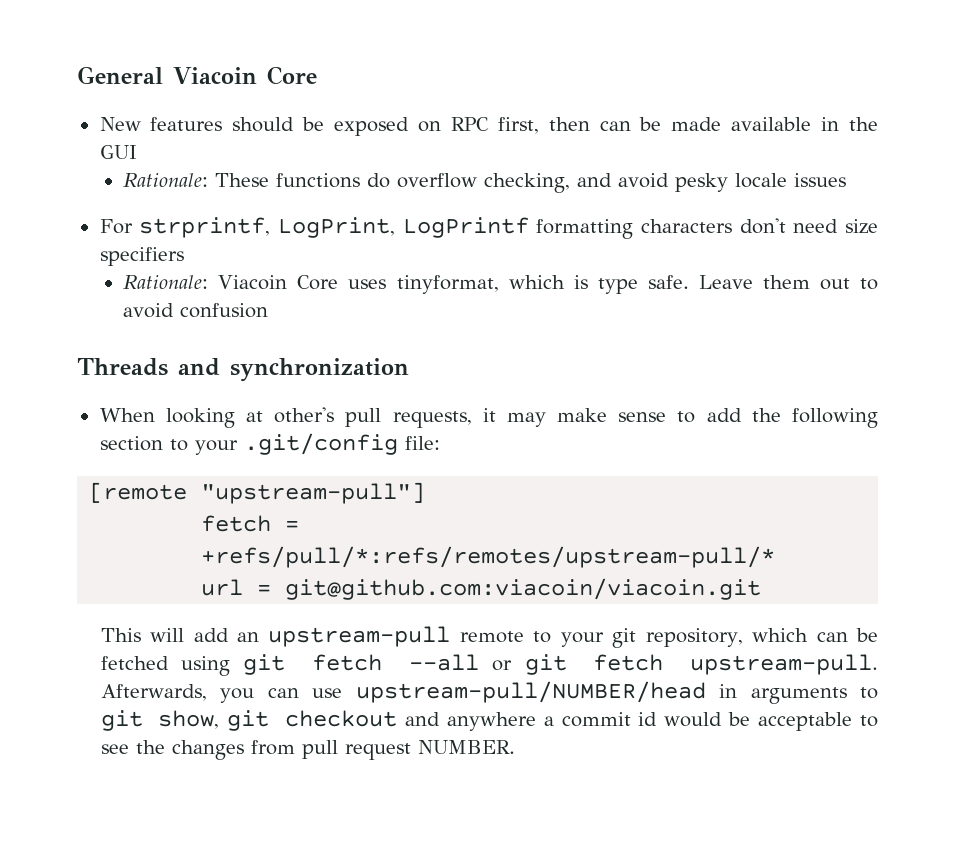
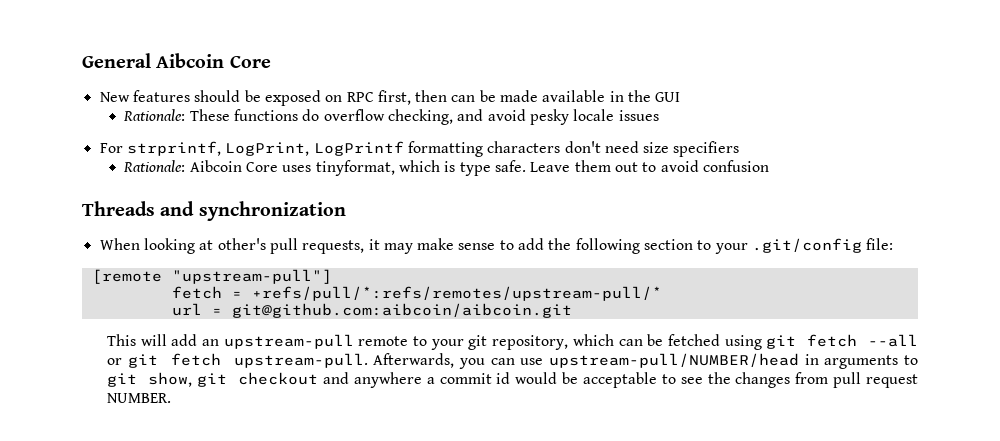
- General Viacoin Core
+ General Aibcoin Core
- Rationale: Viacoin Core uses tinyformat, which is type safe.
+ Rationale: Aibcoin Core uses tinyformat, which is type safe.
- url = git@github.com:viacoin/viacoin.git
+ url = git@github.com:aibcoin/aibcoin.git

